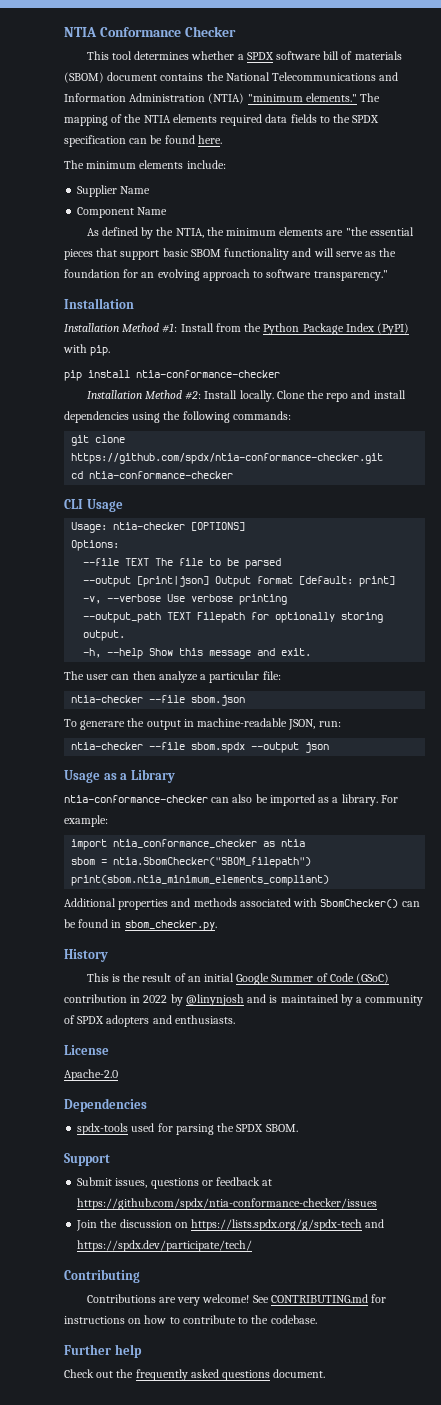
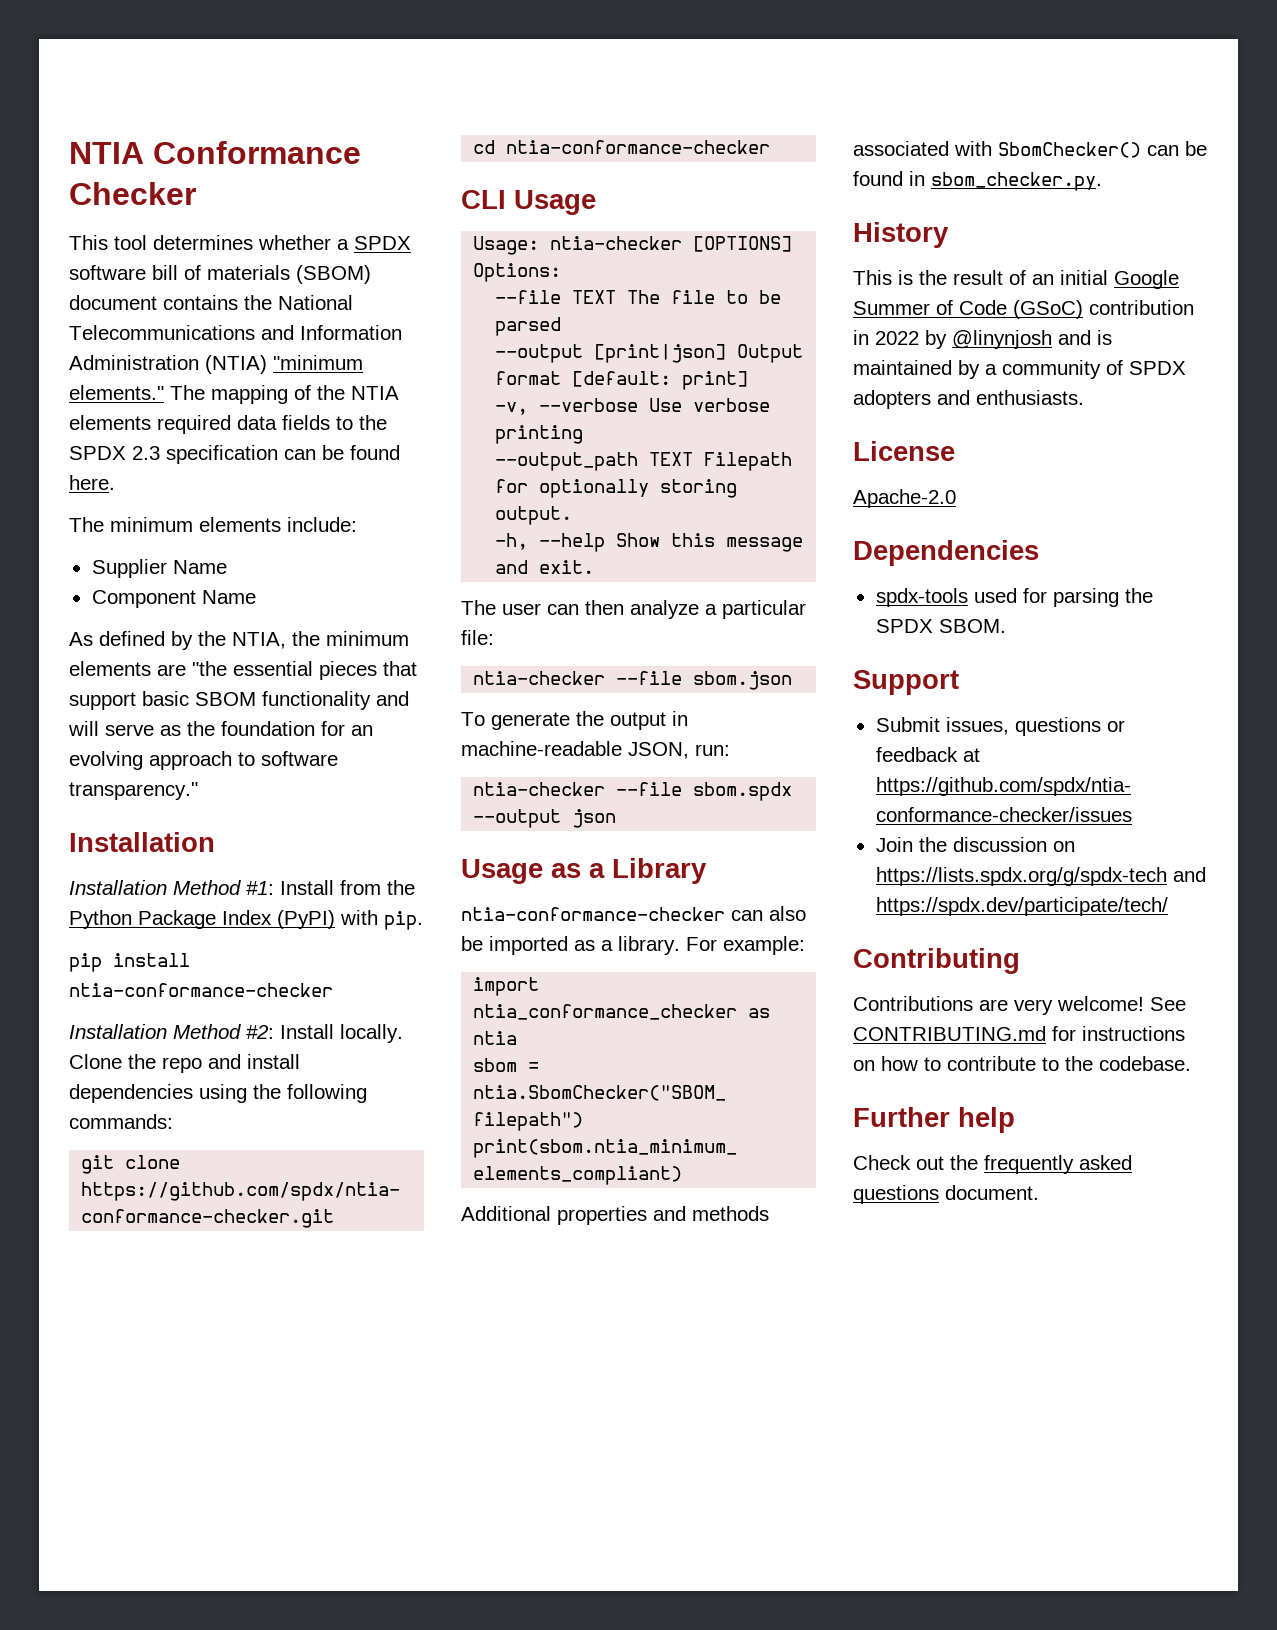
- The mapping of the NTIA elements required data fields to the SPDX specification can be found here.
+ The mapping of the NTIA elements required data fields to the SPDX 2.3 specification can be found here.
- To generare the output in machine-readable JSON, run:
+ To generate the output in machine-readable JSON, run:

